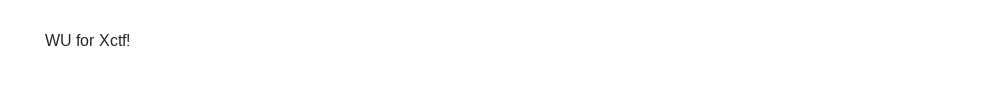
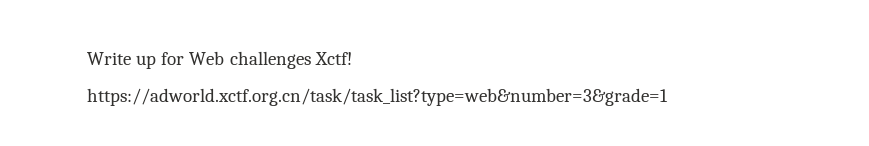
- WU for Xctf!
+ Write up for Web challenges Xctf!
+ https://adworld.xctf.org.cn/task/task_list?type=web&number=3&grade=1

